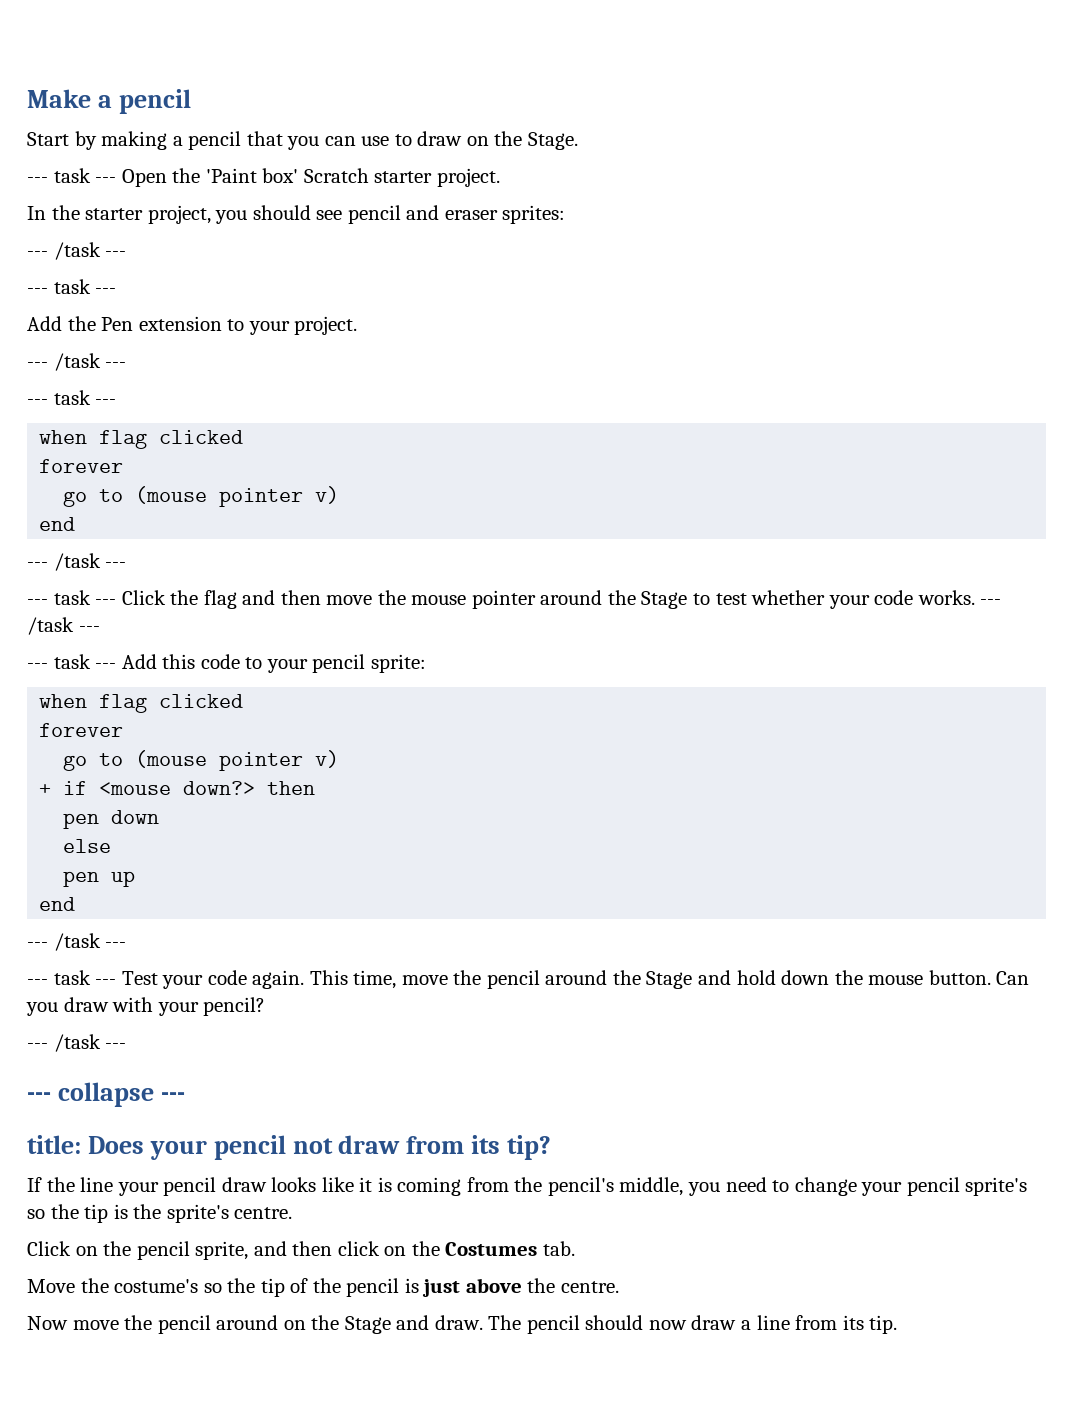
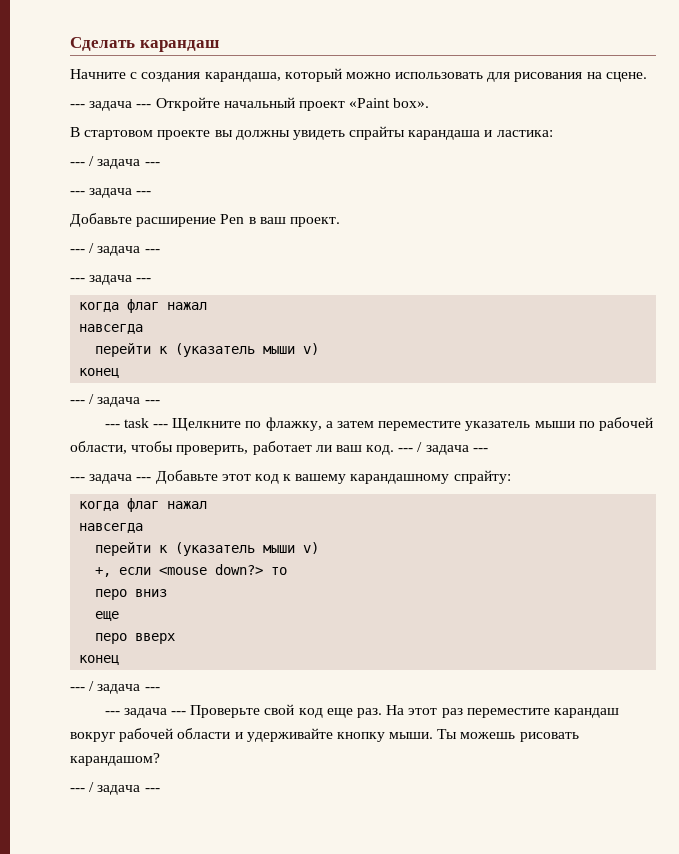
- Make a pencil
- Start by making a pencil that you can use to draw on the Stage.
- --- task --- Open the 'Paint box' Scratch starter project.
- In the starter project, you should see pencil and eraser sprites:
- --- /task ---
- --- task ---
- Add the Pen extension to your project.
- --- /task ---
- --- task ---
- when flag clicked
- forever
- go to (mouse pointer v)
- end
- --- /task ---
- --- task --- Click the flag and then move the mouse pointer around the Stage to test whether your code works. --- /task ---
- --- task --- Add this code to your pencil sprite:
- when flag clicked
- forever
- go to (mouse pointer v)
- + if <mouse down?> then
- pen down
- else
- pen up
- end
- --- /task ---
- --- task --- Test your code again. This time, move the pencil around the Stage and hold down the mouse button. Can you draw with your pencil?
- --- /task ---
- --- collapse ---
- title: Does your pencil not draw from its tip?
- If the line your pencil draw looks like it is coming from the pencil's middle, you need to change your pencil sprite's so the tip is the sprite's centre.
- Click on the pencil sprite, and then click on the Costumes tab.
- Move the costume's so the tip of the pencil is just above the centre.
- Now move the pencil around on the Stage and draw. The pencil should now draw a line from its tip.
+ Сделать карандаш
+ Начните с создания карандаша, который можно использовать для рисования на сцене.
+ --- задача --- Откройте начальный проект «Paint box».
+ В стартовом проекте вы должны увидеть спрайты карандаша и ластика:
+ --- / задача ---
+ --- задача ---
+ Добавьте расширение Pen в ваш проект.
+ --- / задача ---
+ --- задача ---
+ когда флаг нажал
+ навсегда
+ перейти к (указатель мыши v)
+ конец
+ --- / задача ---
+ --- task --- Щелкните по флажку, а затем переместите указатель мыши по рабочей области, чтобы проверить, работает ли ваш код. --- / задача ---
+ --- задача --- Добавьте этот код к вашему карандашному спрайту:
+ когда флаг нажал
+ навсегда
+ перейти к (указатель мыши v)
+ +, если <mouse down?> то
+ перо вниз
+ еще
+ перо вверх
+ конец
+ --- / задача ---
+ --- задача --- Проверьте свой код еще раз. На этот раз переместите карандаш вокруг рабочей области и удерживайте кнопку мыши. Ты можешь рисовать карандашом?
+ --- / задача ---

